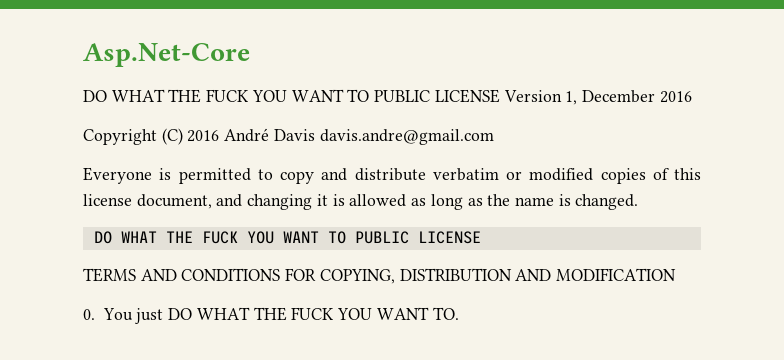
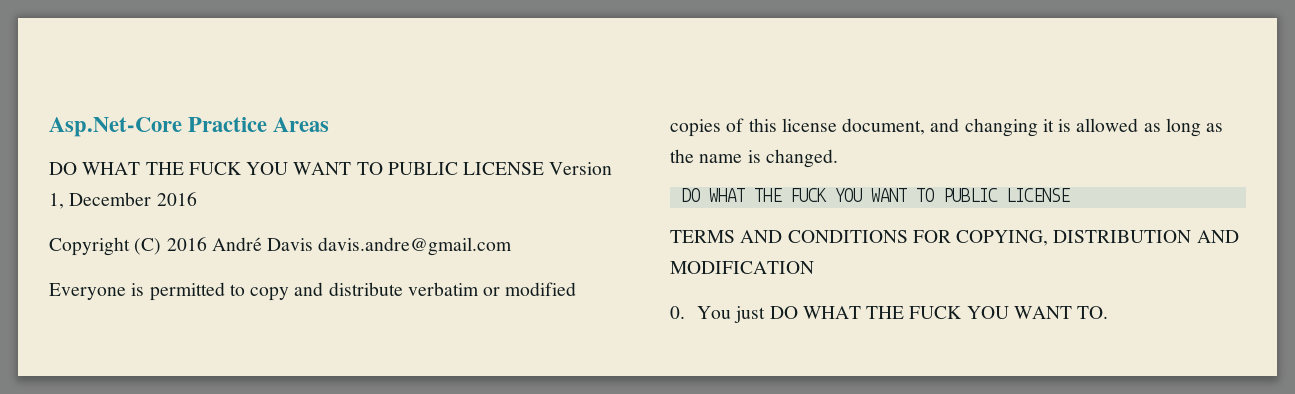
- Asp.Net-Core
+ Asp.Net-Core Practice Areas

